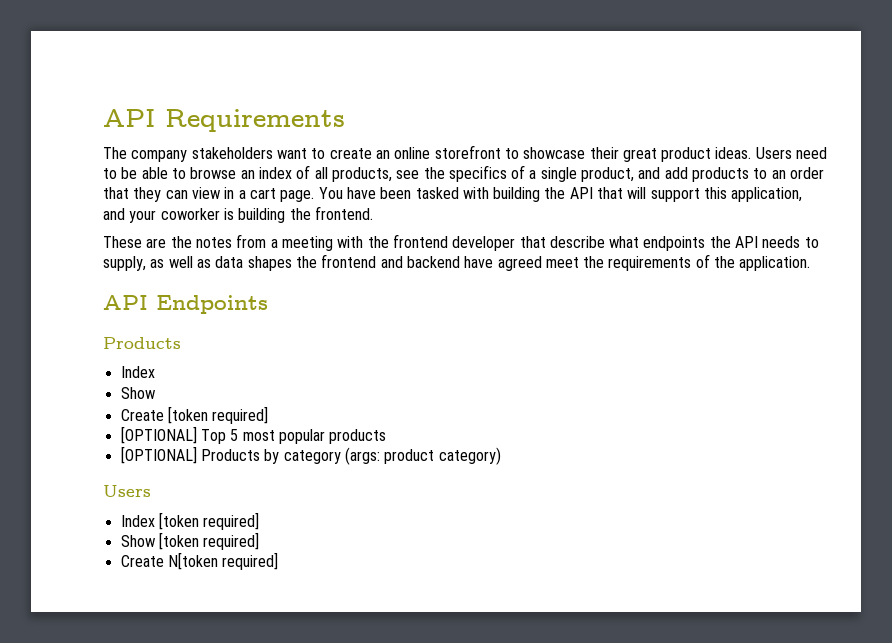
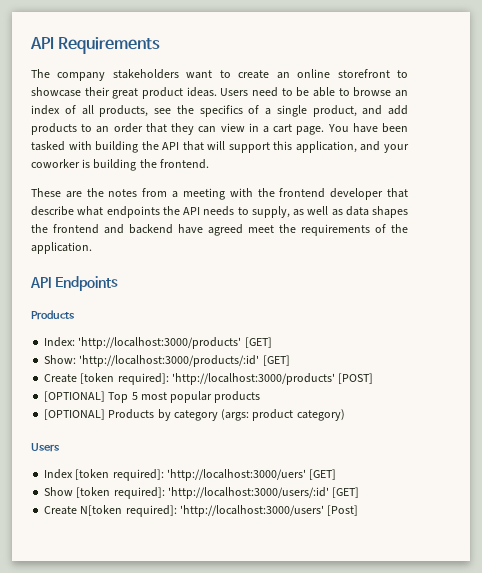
  API Endpoints
  Products
- Index
- Show
+ Index: 'http://localhost:3000/products' [GET]
+ Show: 'http://localhost:3000/products/:id' [GET]
- Create [token required]
+ Create [token required]: 'http://localhost:3000/products' [POST]
- Index [token required]
+ Index [token required]: 'http://localhost:3000/uers' [GET]
- Show [token required]
+ Show [token required]: 'http://localhost:3000/users/:id' [GET]
- Create N[token required]
+ Create N[token required]: 'http://localhost:3000/users' [Post]

